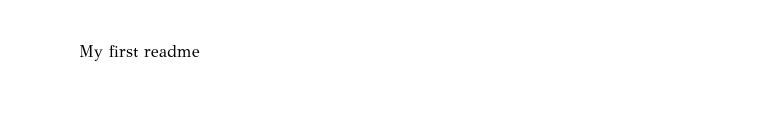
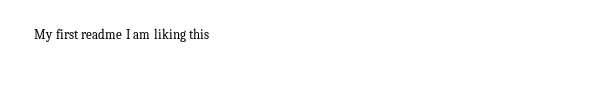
- My first readme
+ My first readme I am liking this

